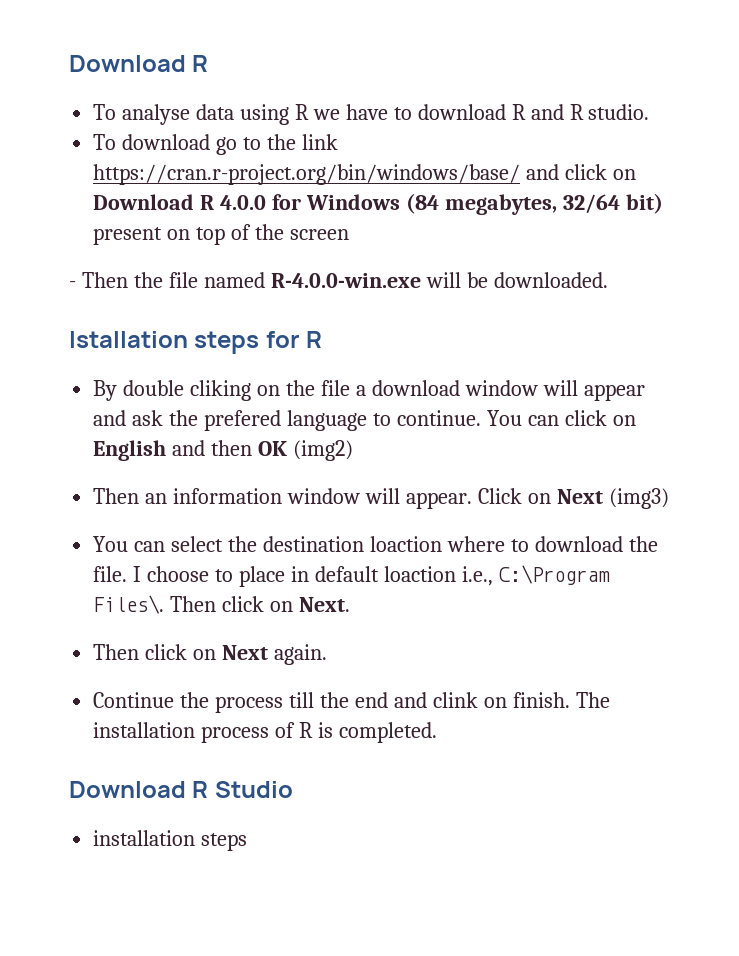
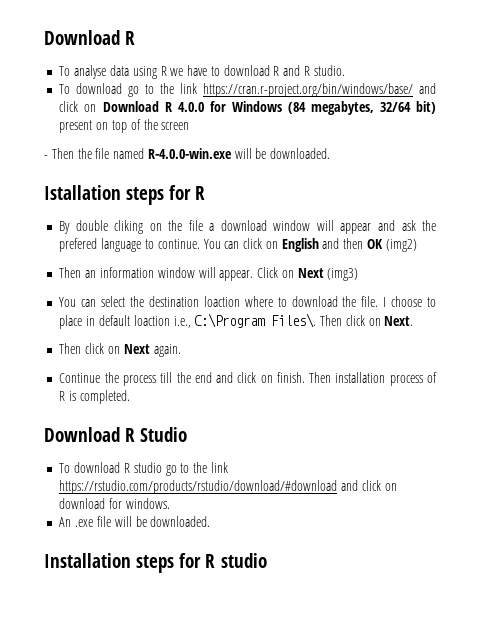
- Continue the process till the end and clink on finish.
+ Continue the process till the end and click on finish.
- The installation process of R is completed.
+ Then installation process of R is completed.
- installation steps
+ To download R studio go to the link https://rstudio.com/products/rstudio/download/#download and click on download for windows.
+ An .exe file will be downloaded.
+ Installation steps for R studio

